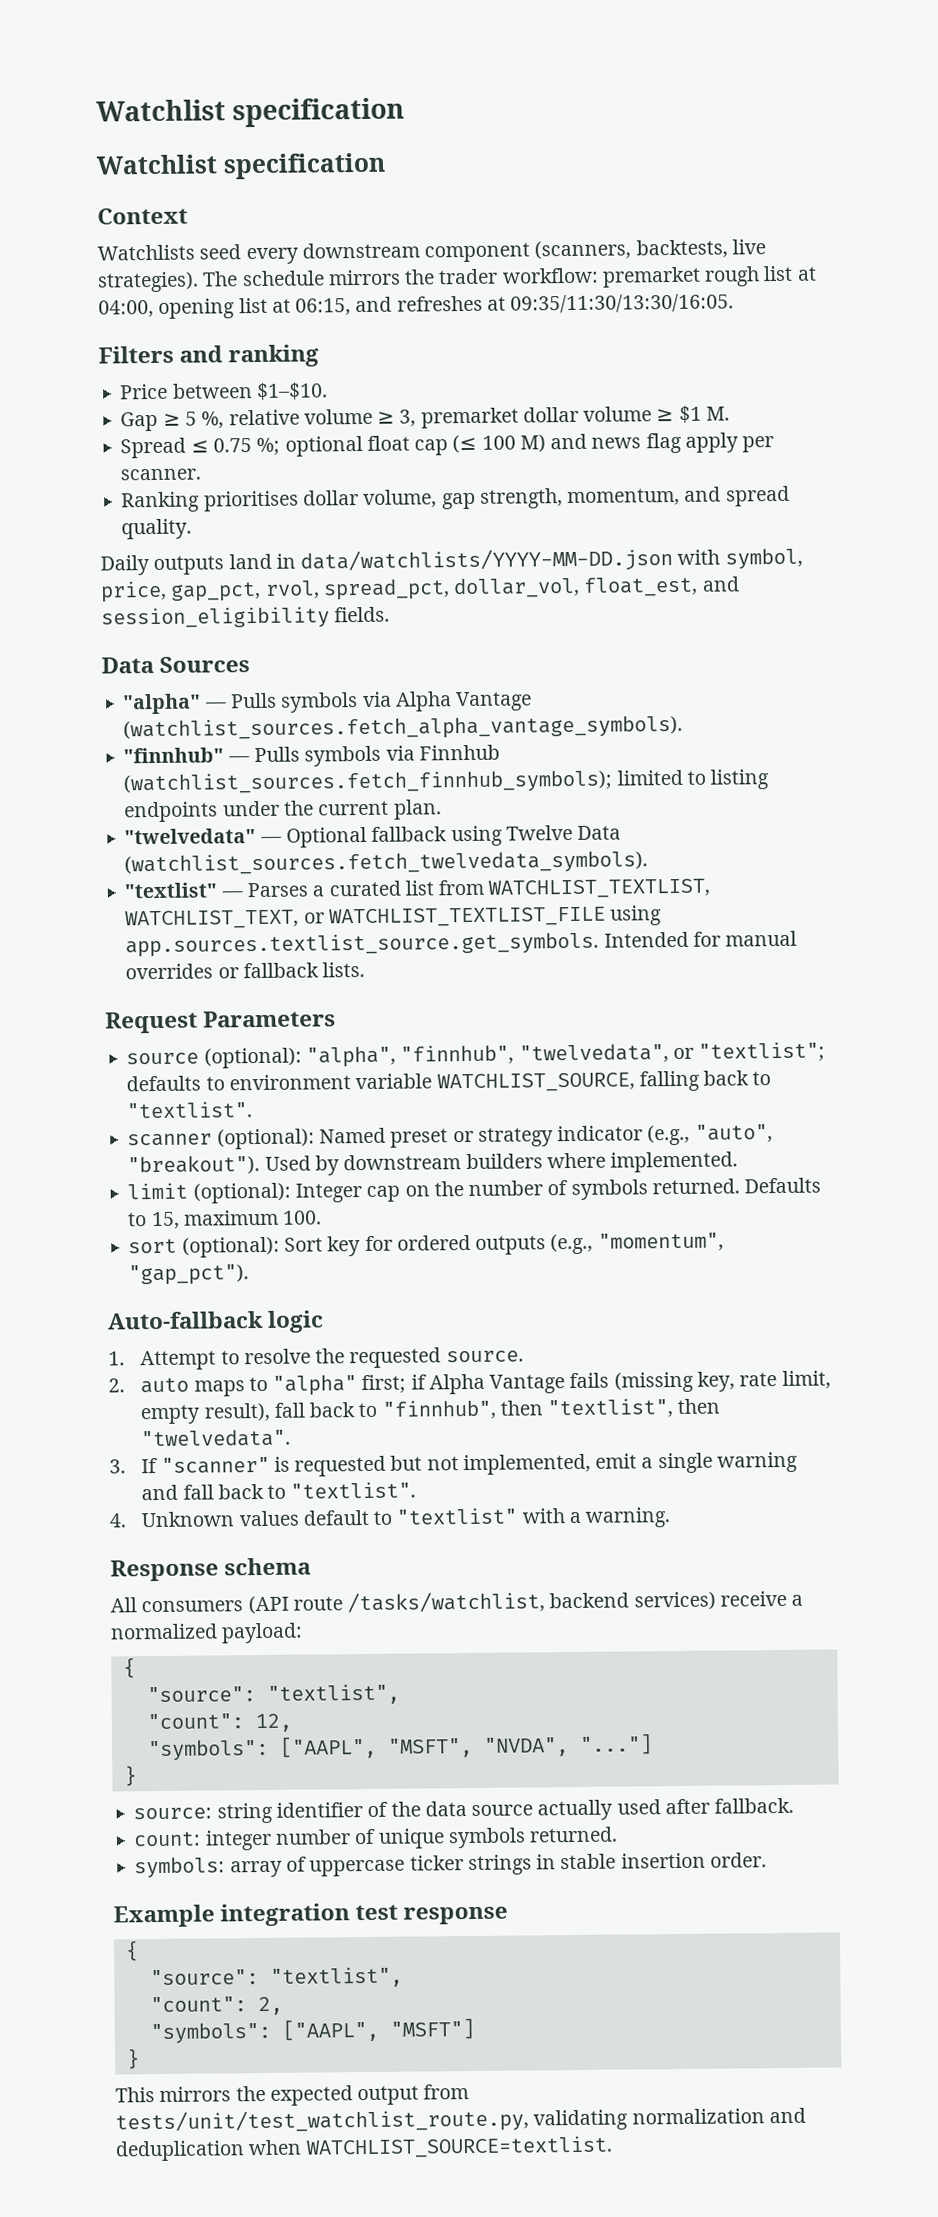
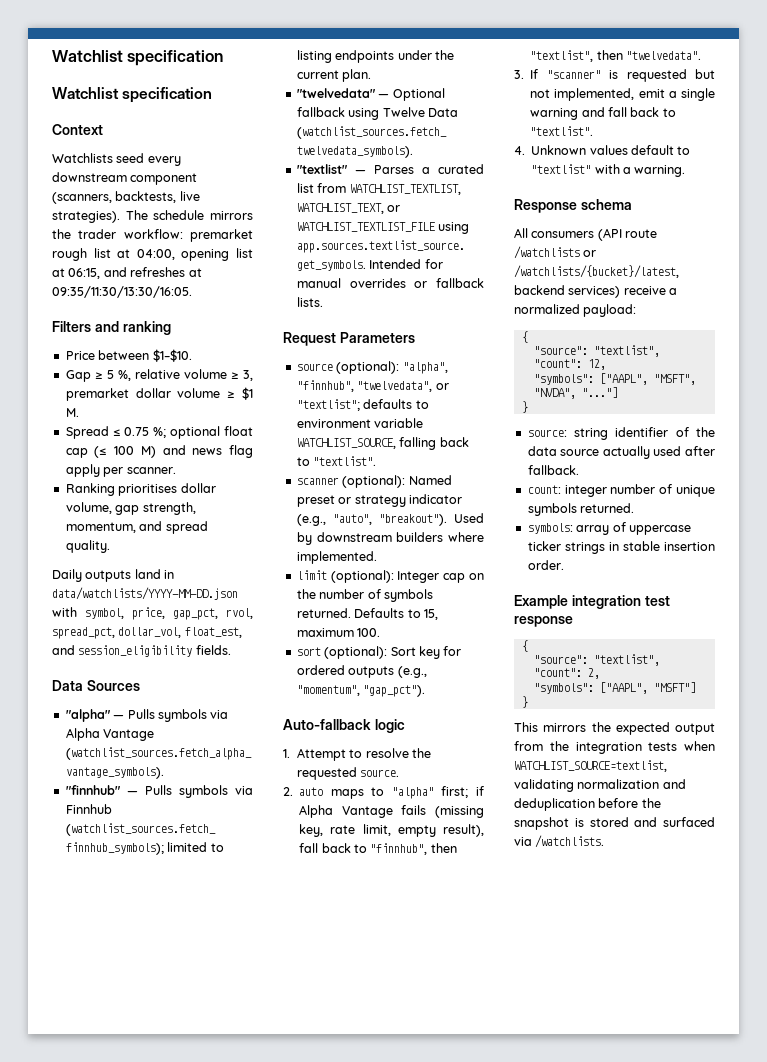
- All consumers (API route /tasks/watchlist, backend services) receive a normalized payload:
+ All consumers (API route /watchlists or /watchlists/{bucket}/latest, backend services) receive a normalized payload:
- This mirrors the expected output from tests/unit/test_watchlist_route.py, validating normalization and deduplication when WATCHLIST_SOURCE=textlist.
+ This mirrors the expected output from the integration tests when WATCHLIST_SOURCE=textlist, validating normalization and deduplication before the snapshot is stored and surfaced via /watchlists.

